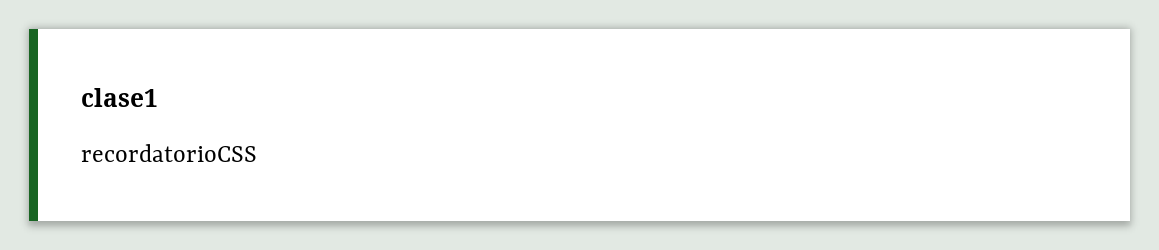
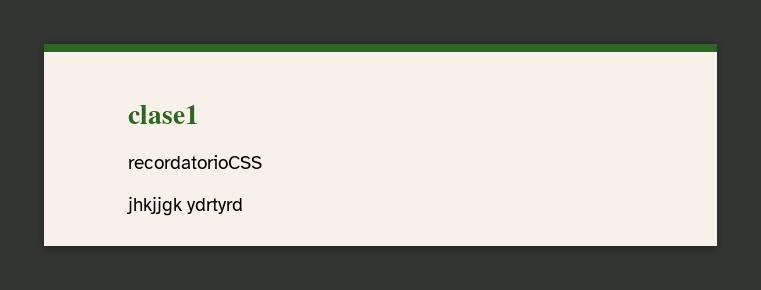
+ jhkjjgk ydrtyrd

